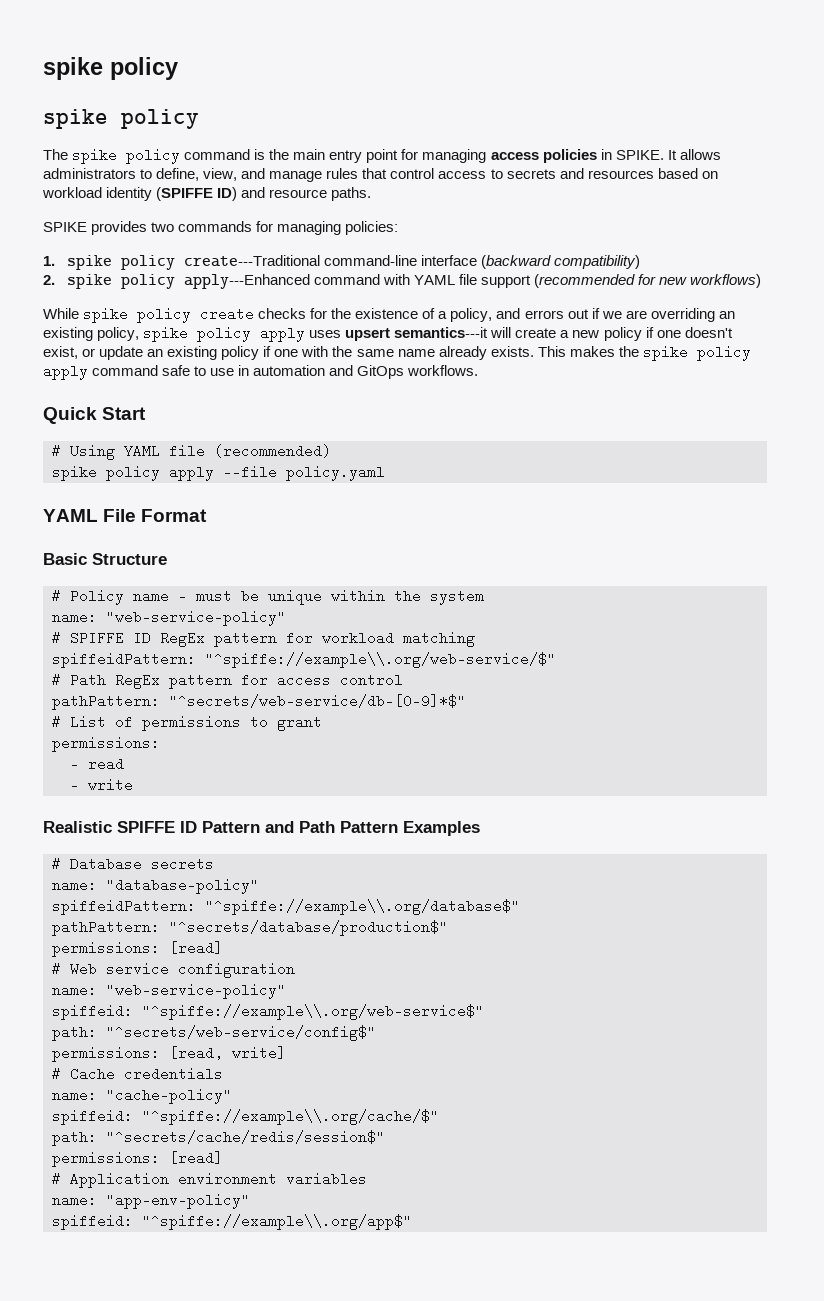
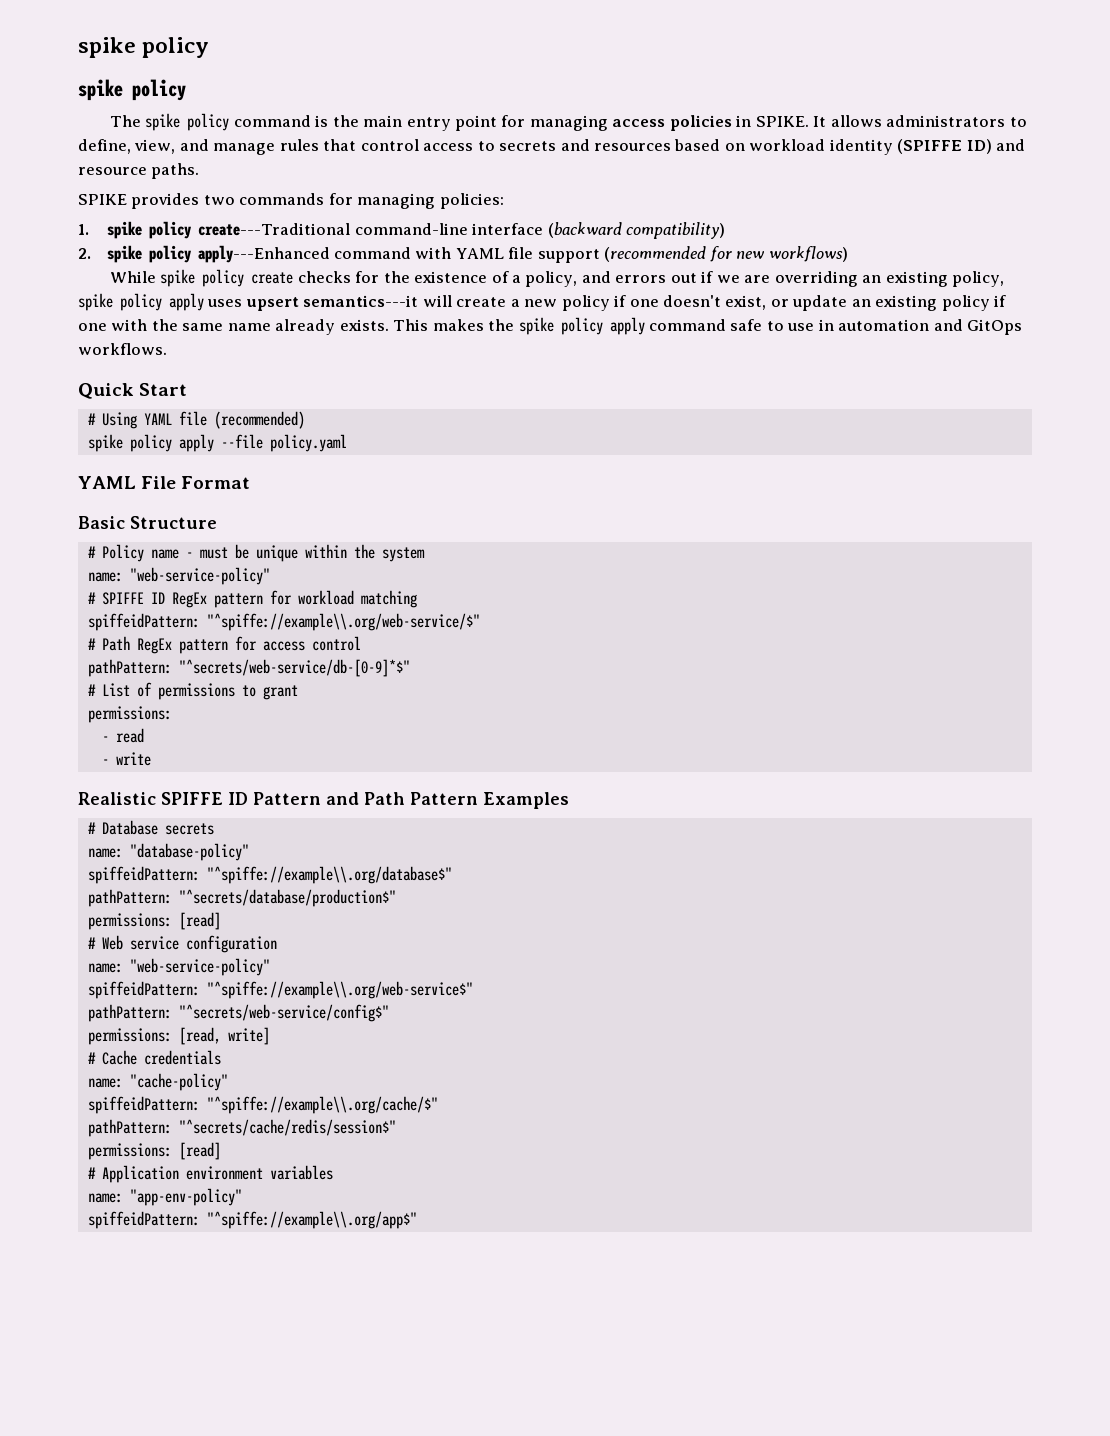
- spiffeid: "^spiffe://example\\.org/web-service$"
+ spiffeidPattern: "^spiffe://example\\.org/web-service$"
- path: "^secrets/web-service/config$"
+ pathPattern: "^secrets/web-service/config$"
- spiffeid: "^spiffe://example\\.org/cache/$"
+ spiffeidPattern: "^spiffe://example\\.org/cache/$"
- path: "^secrets/cache/redis/session$"
+ pathPattern: "^secrets/cache/redis/session$"
- spiffeid: "^spiffe://example\\.org/app$"
+ spiffeidPattern: "^spiffe://example\\.org/app$"

